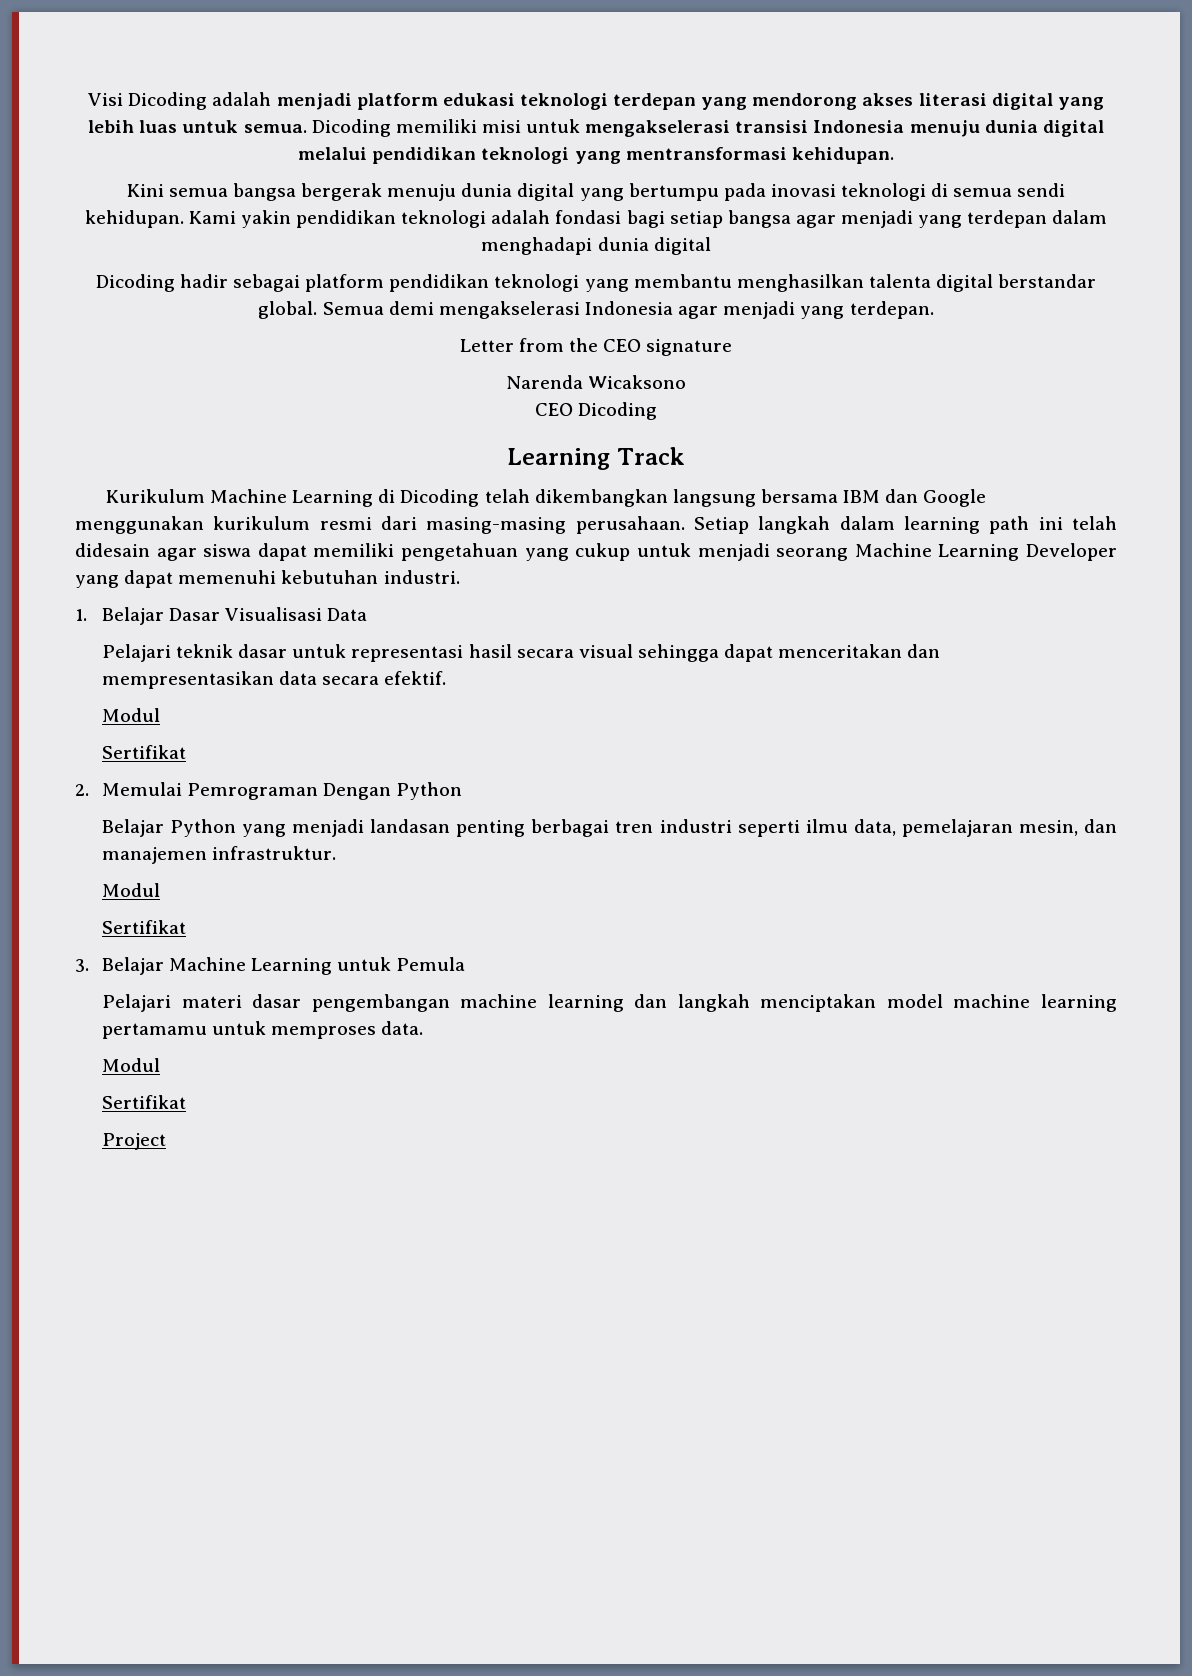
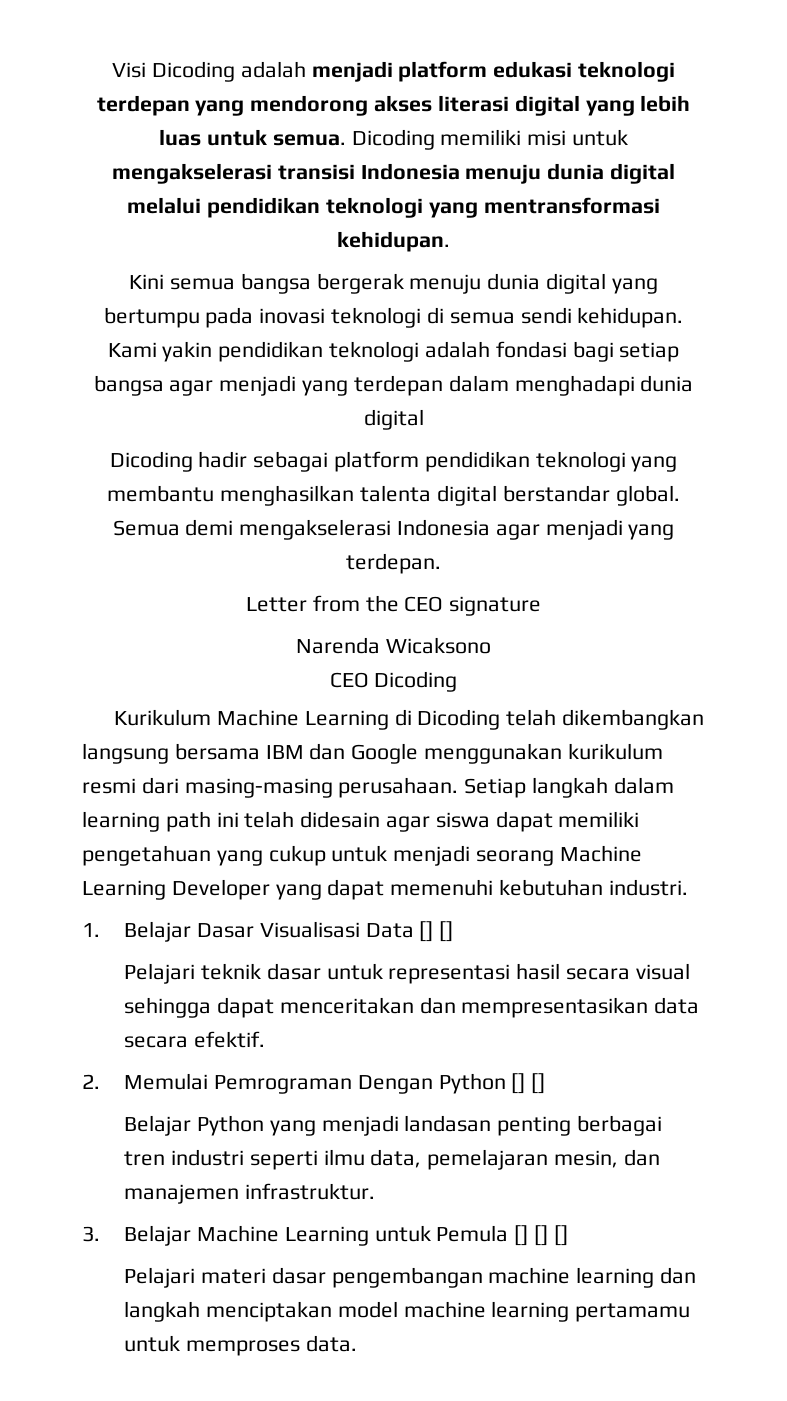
- Learning Track
- 1. Belajar Dasar Visualisasi Data
+ 1. Belajar Dasar Visualisasi Data [] []
  Pelajari teknik dasar untuk representasi hasil secara visual sehingga dapat menceritakan dan mempresentasikan data secara efektif.
- Modul
- Sertifikat
- 2. Memulai Pemrograman Dengan Python
+ 2. Memulai Pemrograman Dengan Python [] []
  Belajar Python yang menjadi landasan penting berbagai tren industri seperti ilmu data, pemelajaran mesin, dan manajemen infrastruktur.
- Modul
- Sertifikat
- 3. Belajar Machine Learning untuk Pemula
+ 3. Belajar Machine Learning untuk Pemula [] [] []
  Pelajari materi dasar pengembangan machine learning dan langkah menciptakan model machine learning pertamamu untuk memproses data.
- Modul
- Sertifikat
- Project

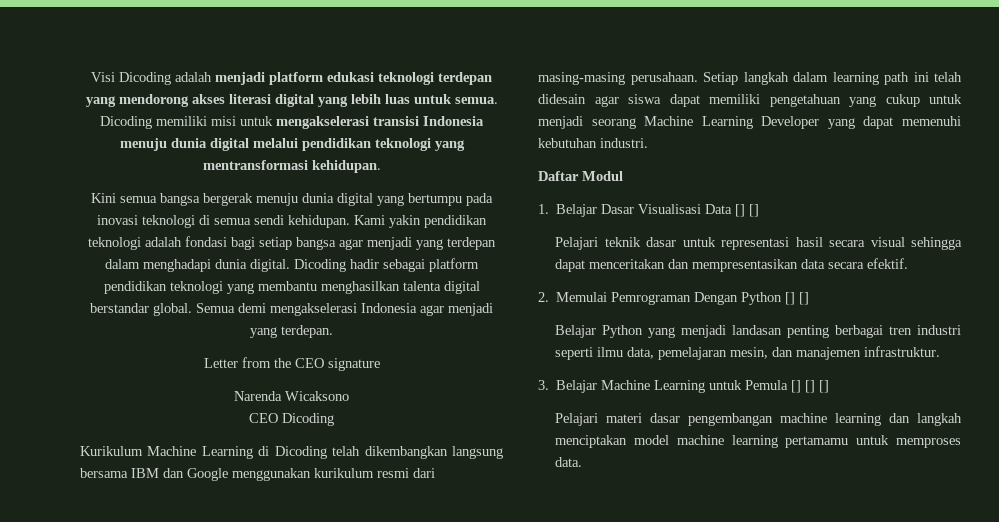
- Kami yakin pendidikan teknologi adalah fondasi bagi setiap bangsa agar menjadi yang terdepan dalam menghadapi dunia digital
- Dicoding hadir sebagai platform pendidikan teknologi yang membantu menghasilkan talenta digital berstandar global.
+ Kami yakin pendidikan teknologi adalah fondasi bagi setiap bangsa agar menjadi yang terdepan dalam menghadapi dunia digital. Dicoding hadir sebagai platform pendidikan teknologi yang membantu menghasilkan talenta digital berstandar global.
+ Daftar Modul

